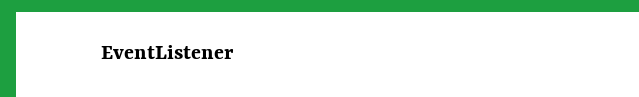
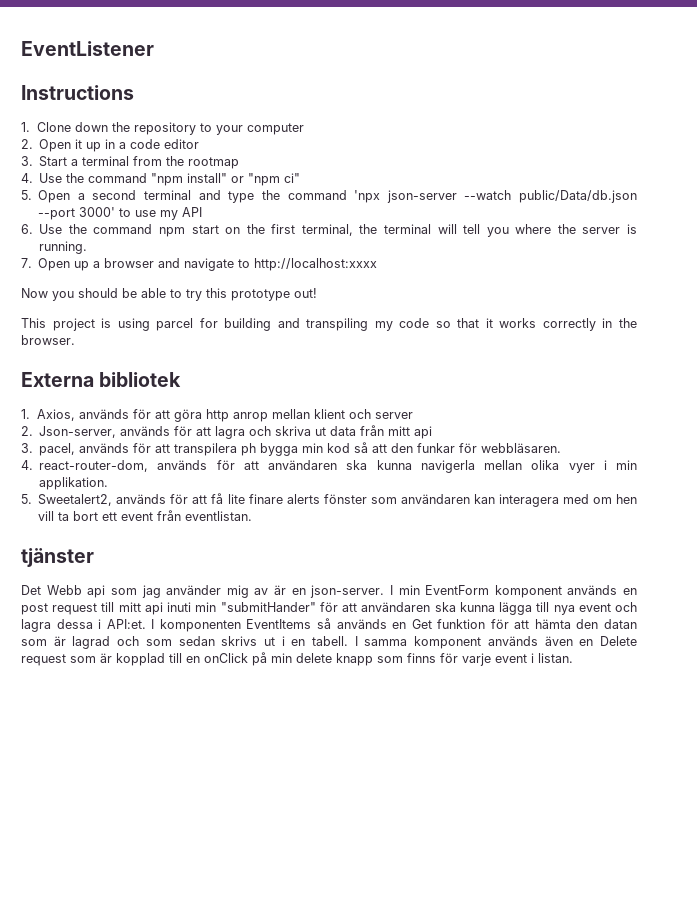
+ Instructions
+ 1. Clone down the repository to your computer
+ 2. Open it up in a code editor
+ 3. Start a terminal from the rootmap
+ 4. Use the command "npm install" or "npm ci"
+ 5. Open a second terminal and type the command 'npx json-server --watch public/Data/db.json --port 3000' to use my API
+ 6. Use the command npm start on the first terminal, the terminal will tell you where the server is running.
+ 7. Open up a browser and navigate to http://localhost:xxxx
+ Now you should be able to try this prototype out!
+ This project is using parcel for building and transpiling my code so that it works correctly in the browser.
+ Externa bibliotek
+ 1. Axios, används för att göra http anrop mellan klient och server
+ 2. Json-server, används för att lagra och skriva ut data från mitt api
+ 3. pacel, används för att transpilera ph bygga min kod så att den funkar för webbläsaren.
+ 4. react-router-dom, används för att användaren ska kunna navigerla mellan olika vyer i min applikation.
+ 5. Sweetalert2, används för att få lite finare alerts fönster som användaren kan interagera med om hen vill ta bort ett event från eventlistan.
+ tjänster
+ Det Webb api som jag använder mig av är en json-server. I min EventForm komponent används en post request till mitt api inuti min "submitHander" för att användaren ska kunna lägga till nya event och lagra dessa i API:et. I komponenten EventItems så används en Get funktion för att hämta den datan som är lagrad och som sedan skrivs ut i en tabell. I samma komponent används även en Delete request som är kopplad till en onClick på min delete knapp som finns för varje event i listan.

